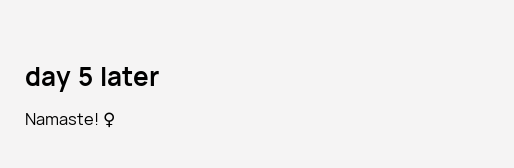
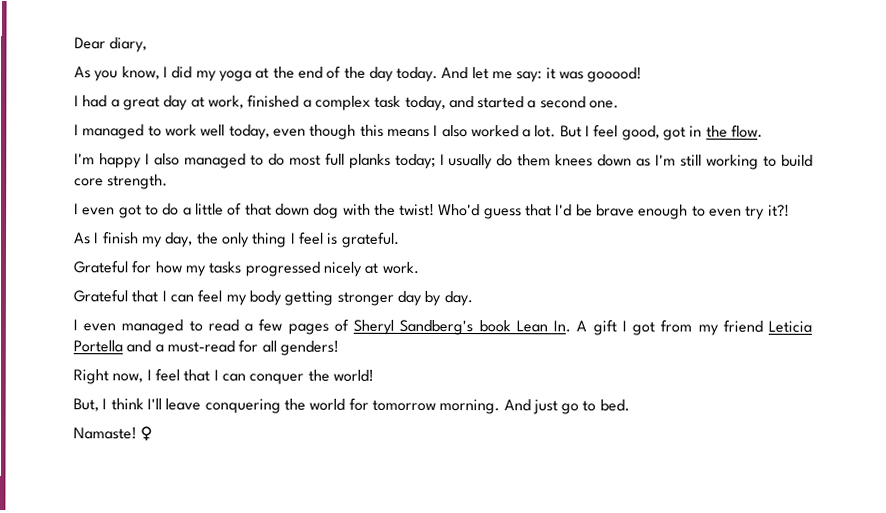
- day 5 later
+ Dear diary,
+ As you know, I did my yoga at the end of the day today. And let me say: it was gooood!
+ I had a great day at work, finished a complex task today, and started a second one.
+ I managed to work well today, even though this means I also worked a lot. But I feel good, got in the flow.
+ I'm happy I also managed to do most full planks today; I usually do them knees down as I'm still working to build core strength.
+ I even got to do a little of that down dog with the twist! Who'd guess that I'd be brave enough to even try it?!
+ As I finish my day, the only thing I feel is grateful.
+ Grateful for how my tasks progressed nicely at work.
+ Grateful that I can feel my body getting stronger day by day.
+ I even managed to read a few pages of Sheryl Sandberg's book Lean In. A gift I got from my friend Leticia Portella and a must-read for all genders!
+ Right now, I feel that I can conquer the world!
+ But, I think I'll leave conquering the world for tomorrow morning. And just go to bed.

